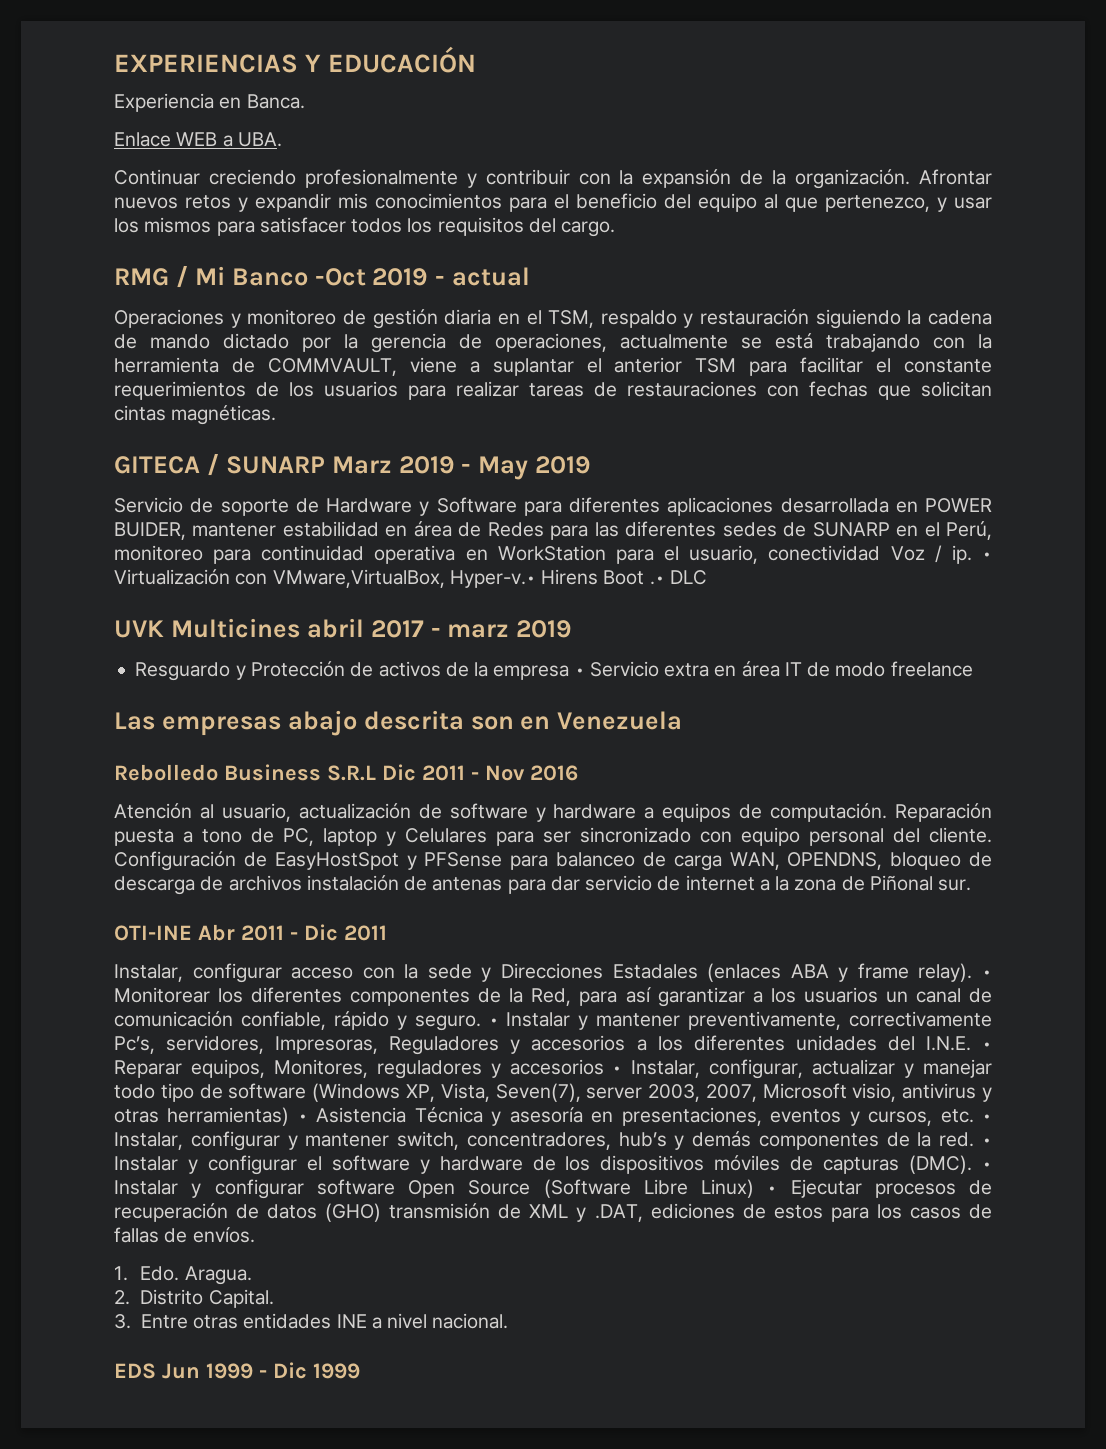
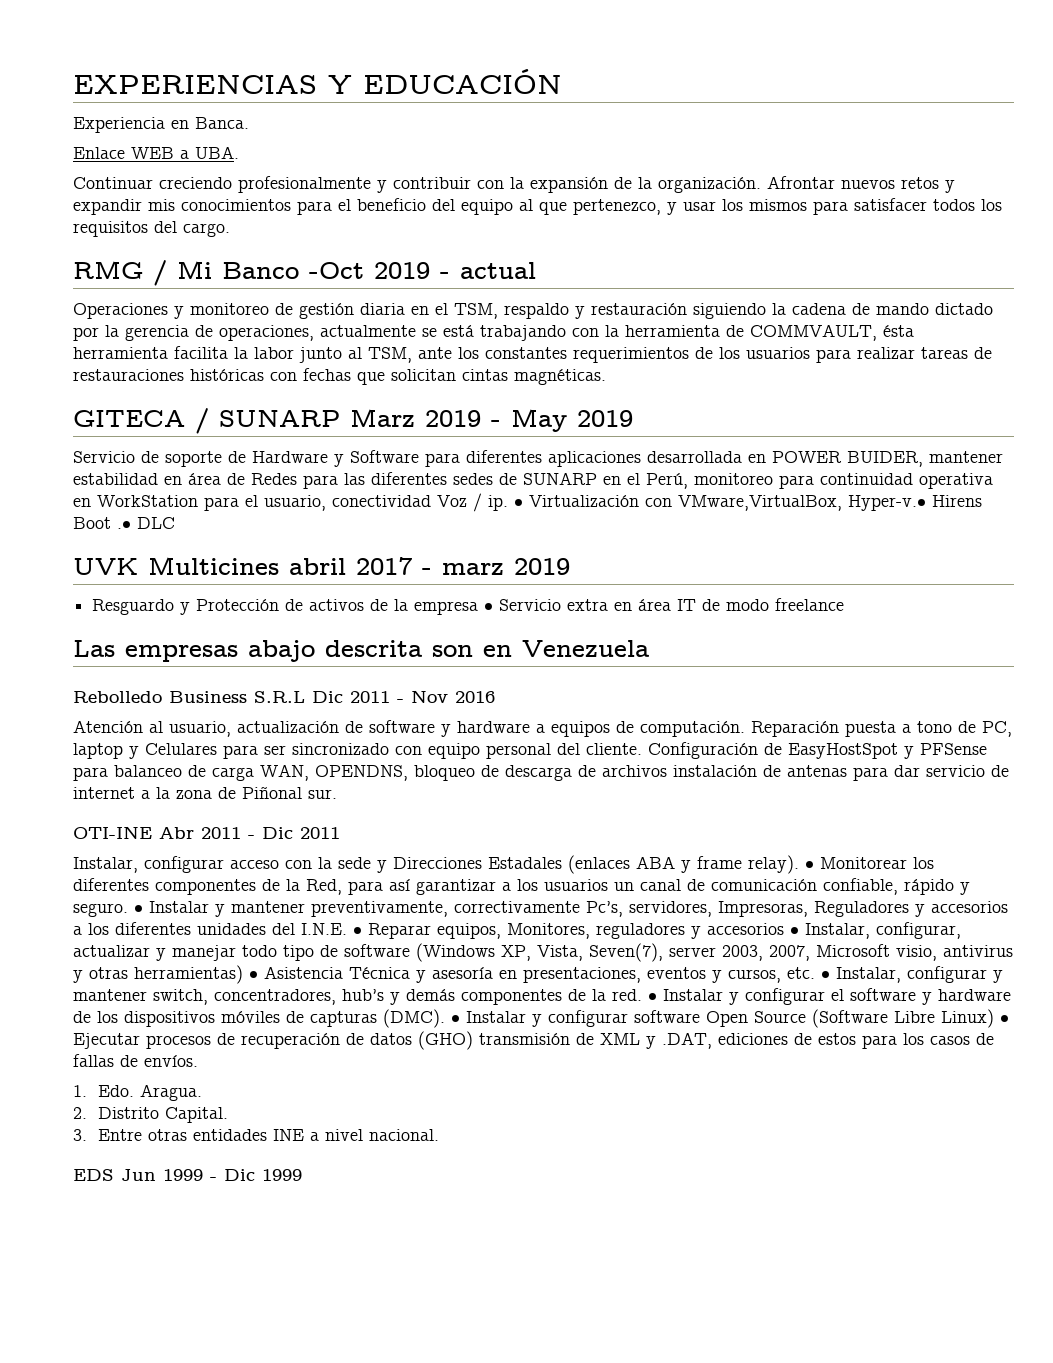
- Operaciones y monitoreo de gestión diaria en el TSM, respaldo y restauración siguiendo la cadena de mando dictado por la gerencia de operaciones, actualmente se está trabajando con la herramienta de COMMVAULT, viene a suplantar el anterior TSM para facilitar el constante requerimientos de los usuarios para realizar tareas de restauraciones con fechas que solicitan cintas magnéticas.
+ Operaciones y monitoreo de gestión diaria en el TSM, respaldo y restauración siguiendo la cadena de mando dictado por la gerencia de operaciones, actualmente se está trabajando con la herramienta de COMMVAULT, ésta herramienta facilita la labor junto al TSM, ante los constantes requerimientos de los usuarios para realizar tareas de restauraciones históricas con fechas que solicitan cintas magnéticas.

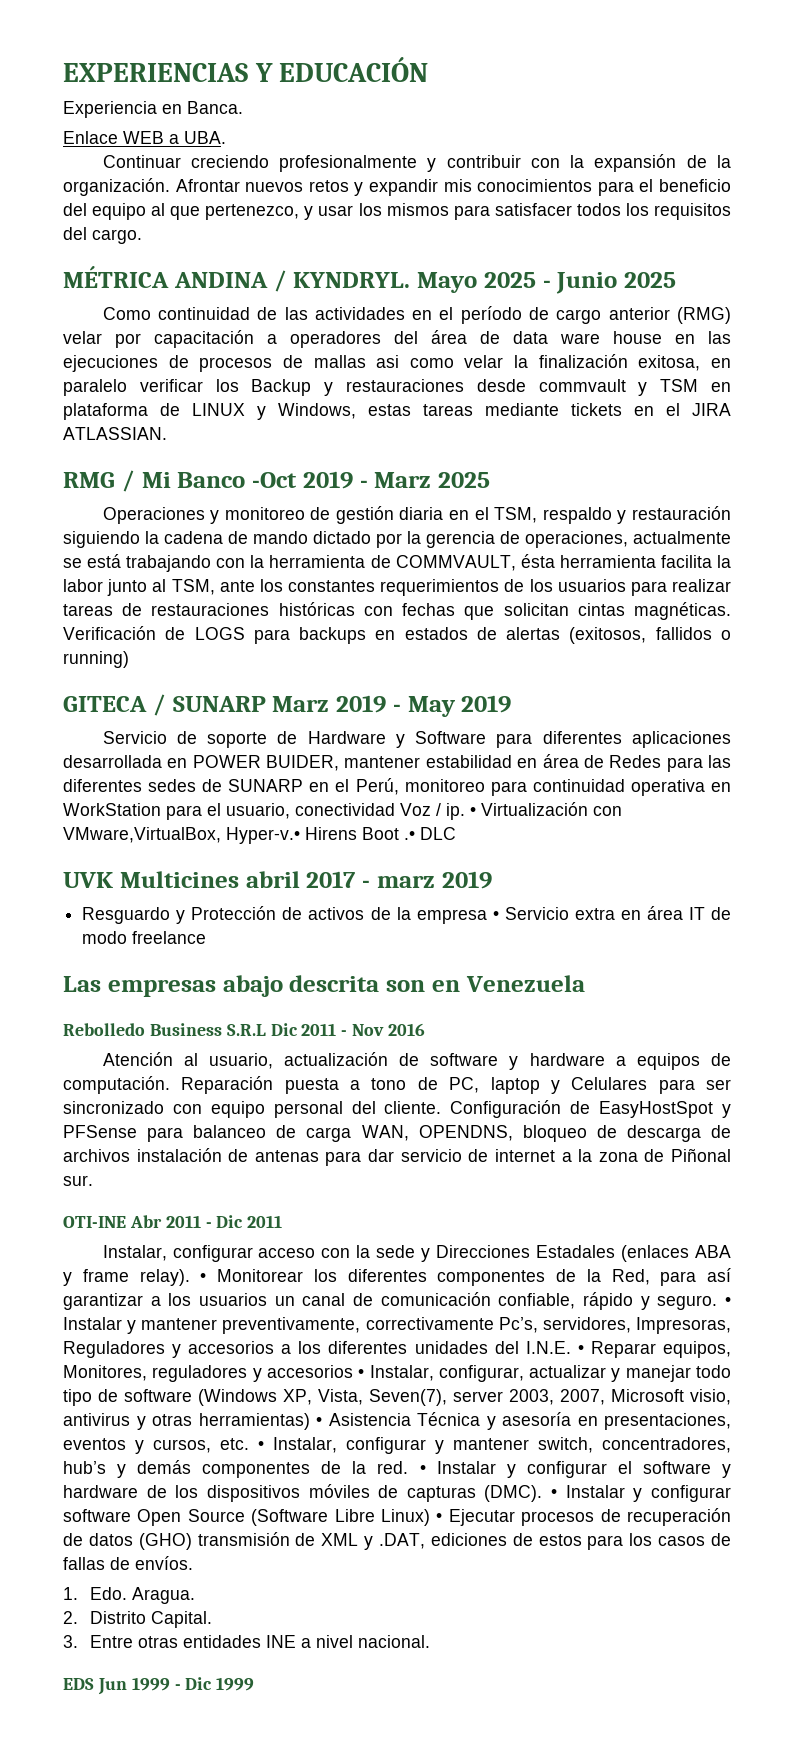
+ MÉTRICA ANDINA / KYNDRYL. Mayo 2025 - Junio 2025
+ Como continuidad de las actividades en el período de cargo anterior (RMG) velar por capacitación a operadores del área de data ware house en las ejecuciones de procesos de mallas asi como velar la finalización exitosa, en paralelo verificar los Backup y restauraciones desde commvault y TSM en plataforma de LINUX y Windows, estas tareas mediante tickets en el JIRA ATLASSIAN.
- RMG / Mi Banco -Oct 2019 - actual
+ RMG / Mi Banco -Oct 2019 - Marz 2025
+ Verificación de LOGS para backups en estados de alertas (exitosos, fallidos o running)

